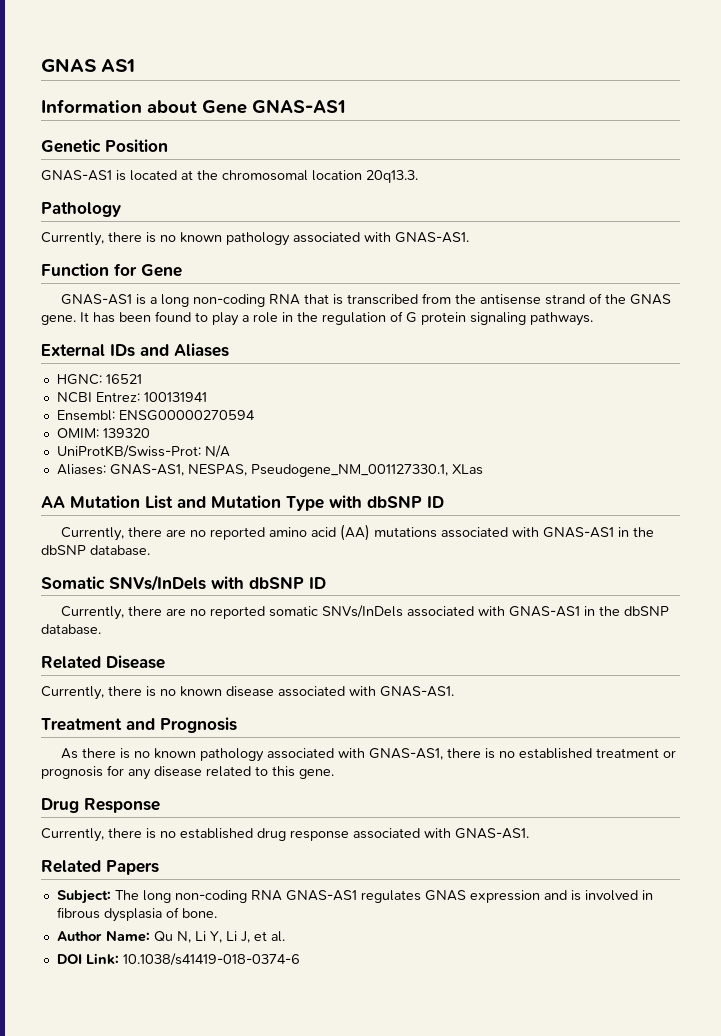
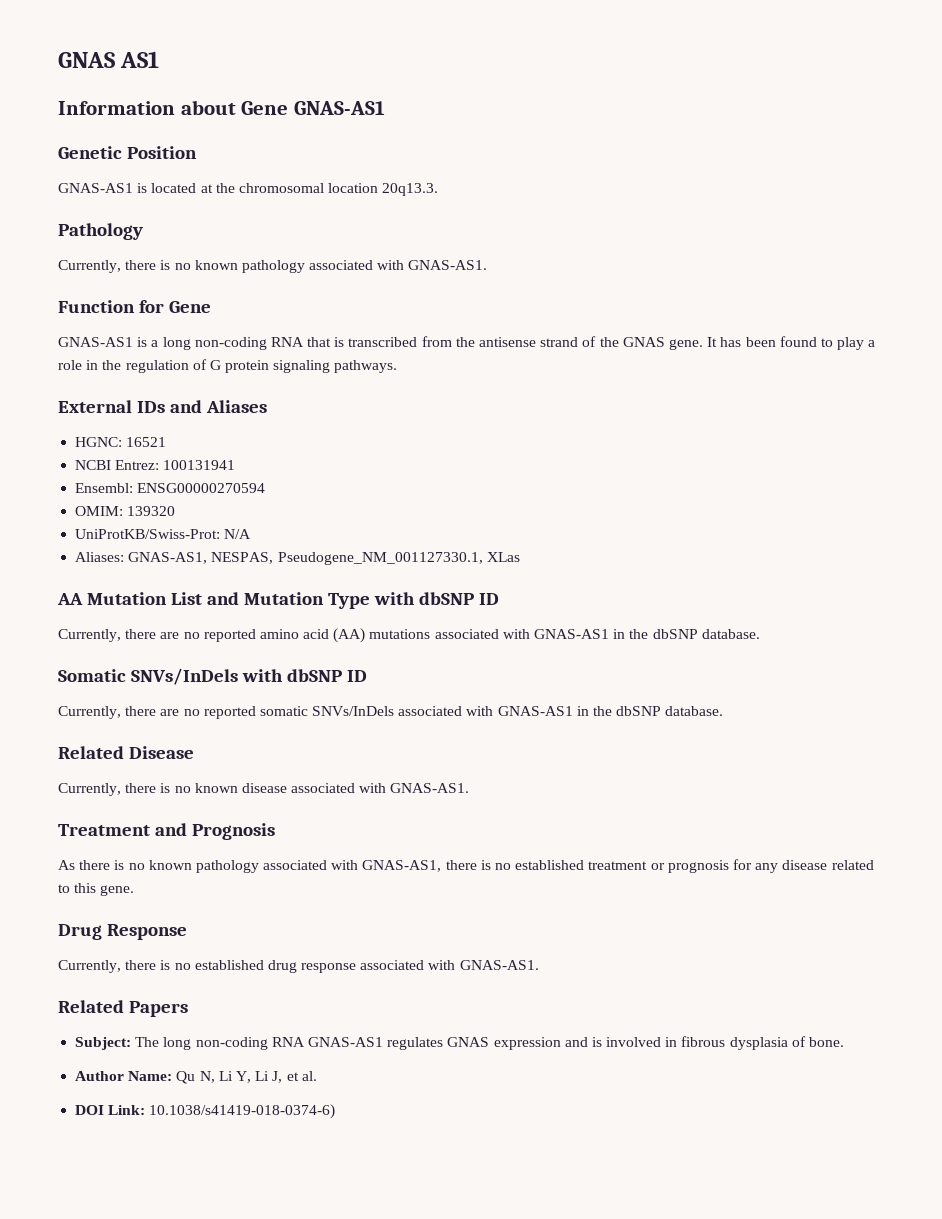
- DOI Link: 10.1038/s41419-018-0374-6
+ DOI Link: 10.1038/s41419-018-0374-6)

